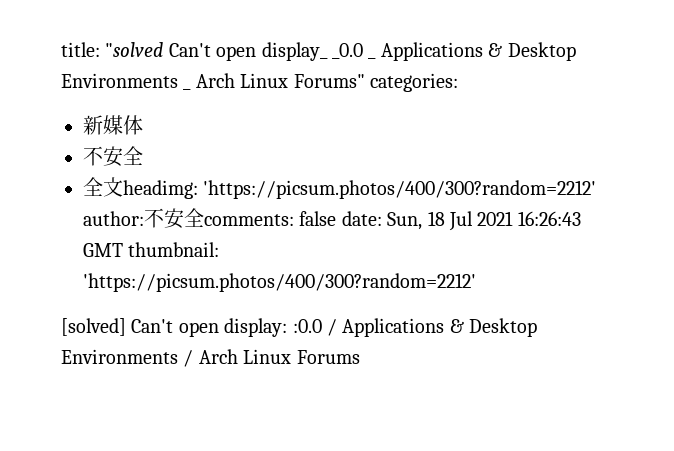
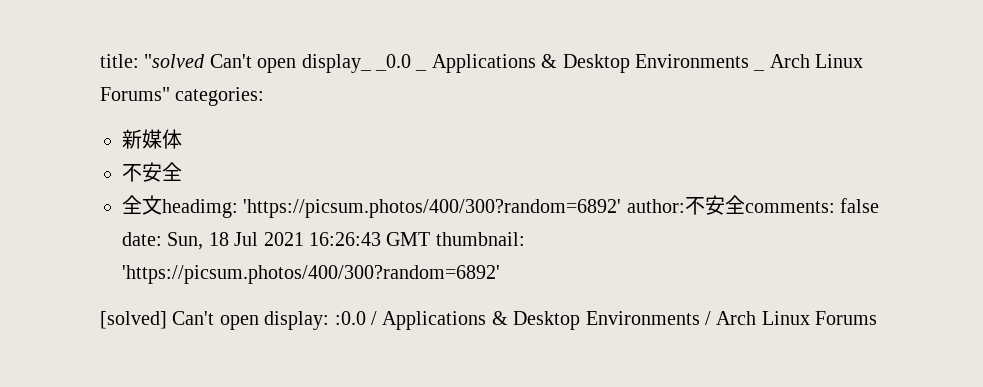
- 全文headimg: 'https://picsum.photos/400/300?random=2212' author:不安全comments: false date: Sun, 18 Jul 2021 16:26:43 GMT thumbnail: 'https://picsum.photos/400/300?random=2212'
+ 全文headimg: 'https://picsum.photos/400/300?random=6892' author:不安全comments: false date: Sun, 18 Jul 2021 16:26:43 GMT thumbnail: 'https://picsum.photos/400/300?random=6892'

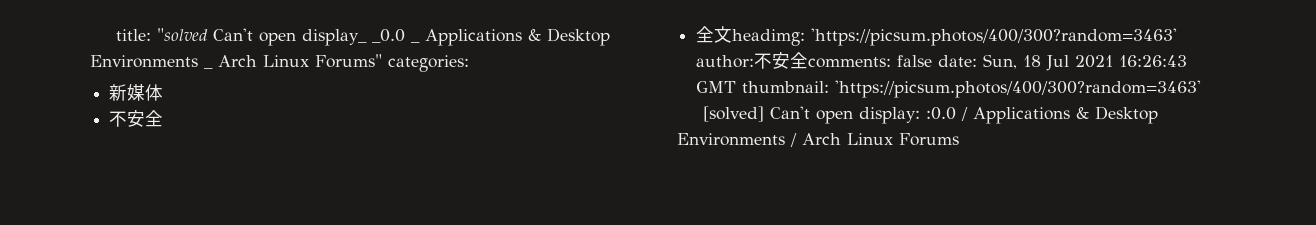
- 全文headimg: 'https://picsum.photos/400/300?random=6892' author:不安全comments: false date: Sun, 18 Jul 2021 16:26:43 GMT thumbnail: 'https://picsum.photos/400/300?random=6892'
+ 全文headimg: 'https://picsum.photos/400/300?random=3463' author:不安全comments: false date: Sun, 18 Jul 2021 16:26:43 GMT thumbnail: 'https://picsum.photos/400/300?random=3463'

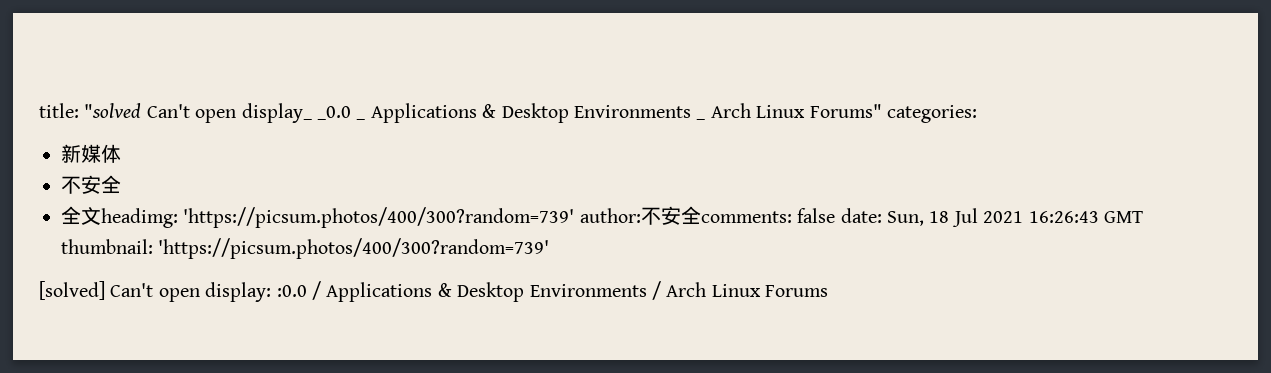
- 全文headimg: 'https://picsum.photos/400/300?random=3463' author:不安全comments: false date: Sun, 18 Jul 2021 16:26:43 GMT thumbnail: 'https://picsum.photos/400/300?random=3463'
+ 全文headimg: 'https://picsum.photos/400/300?random=739' author:不安全comments: false date: Sun, 18 Jul 2021 16:26:43 GMT thumbnail: 'https://picsum.photos/400/300?random=739'

